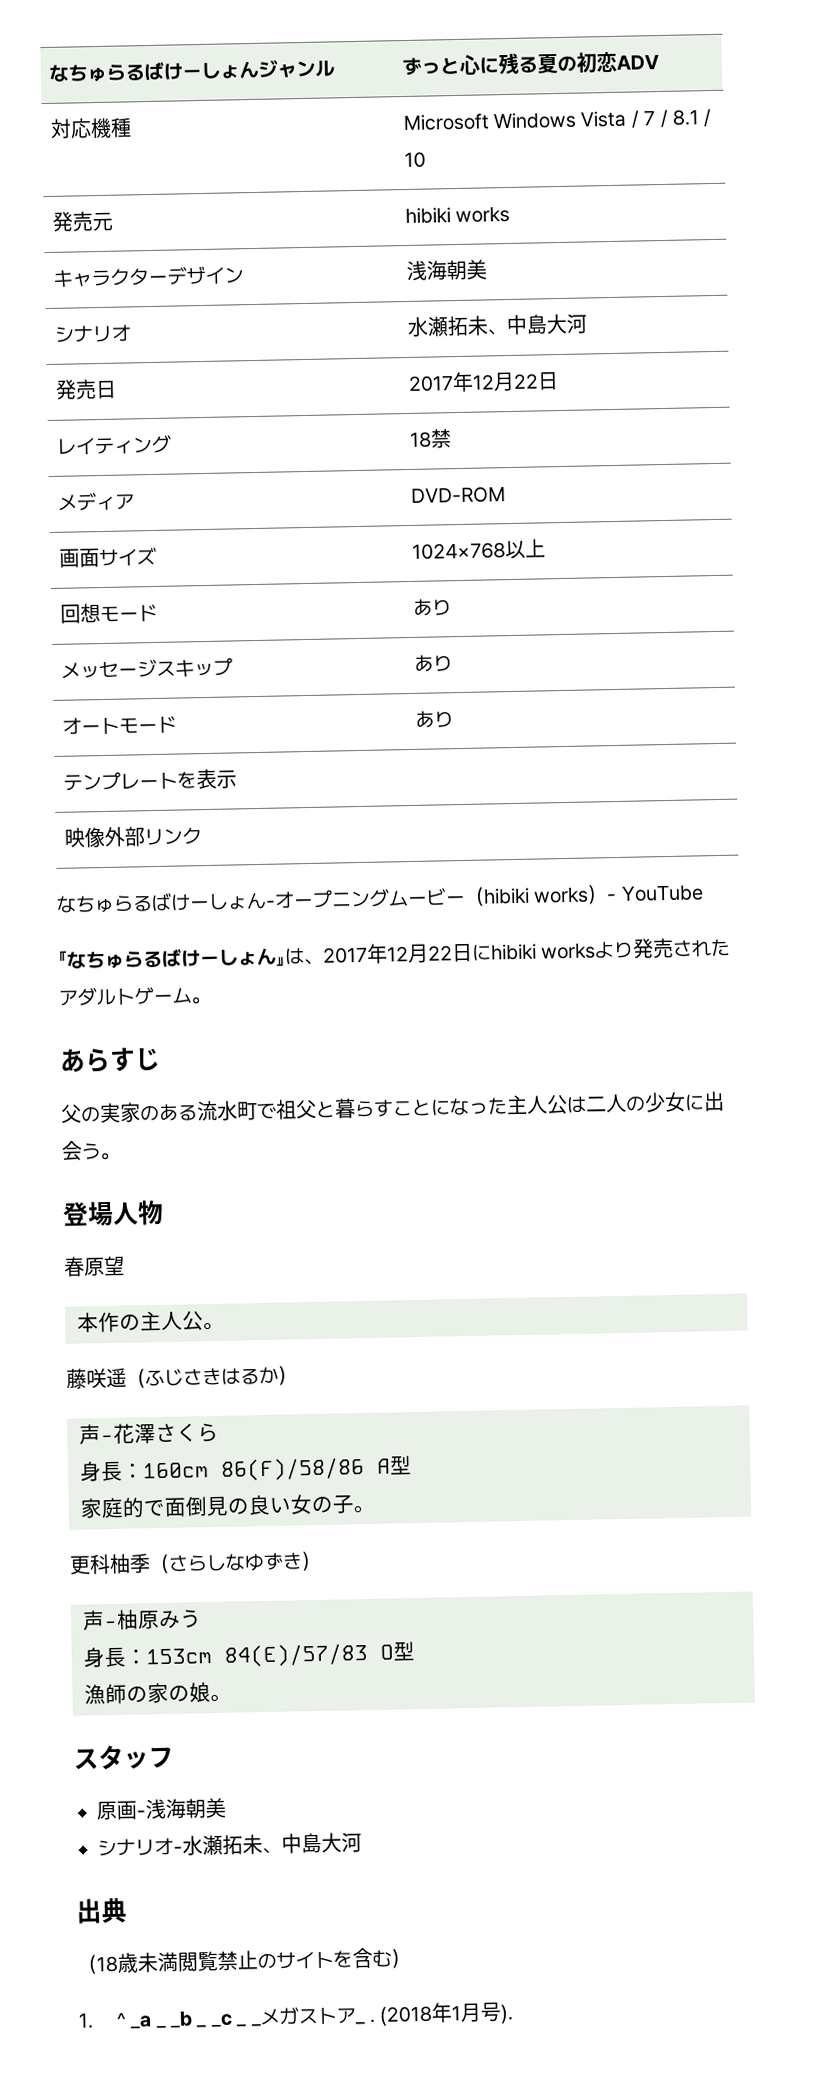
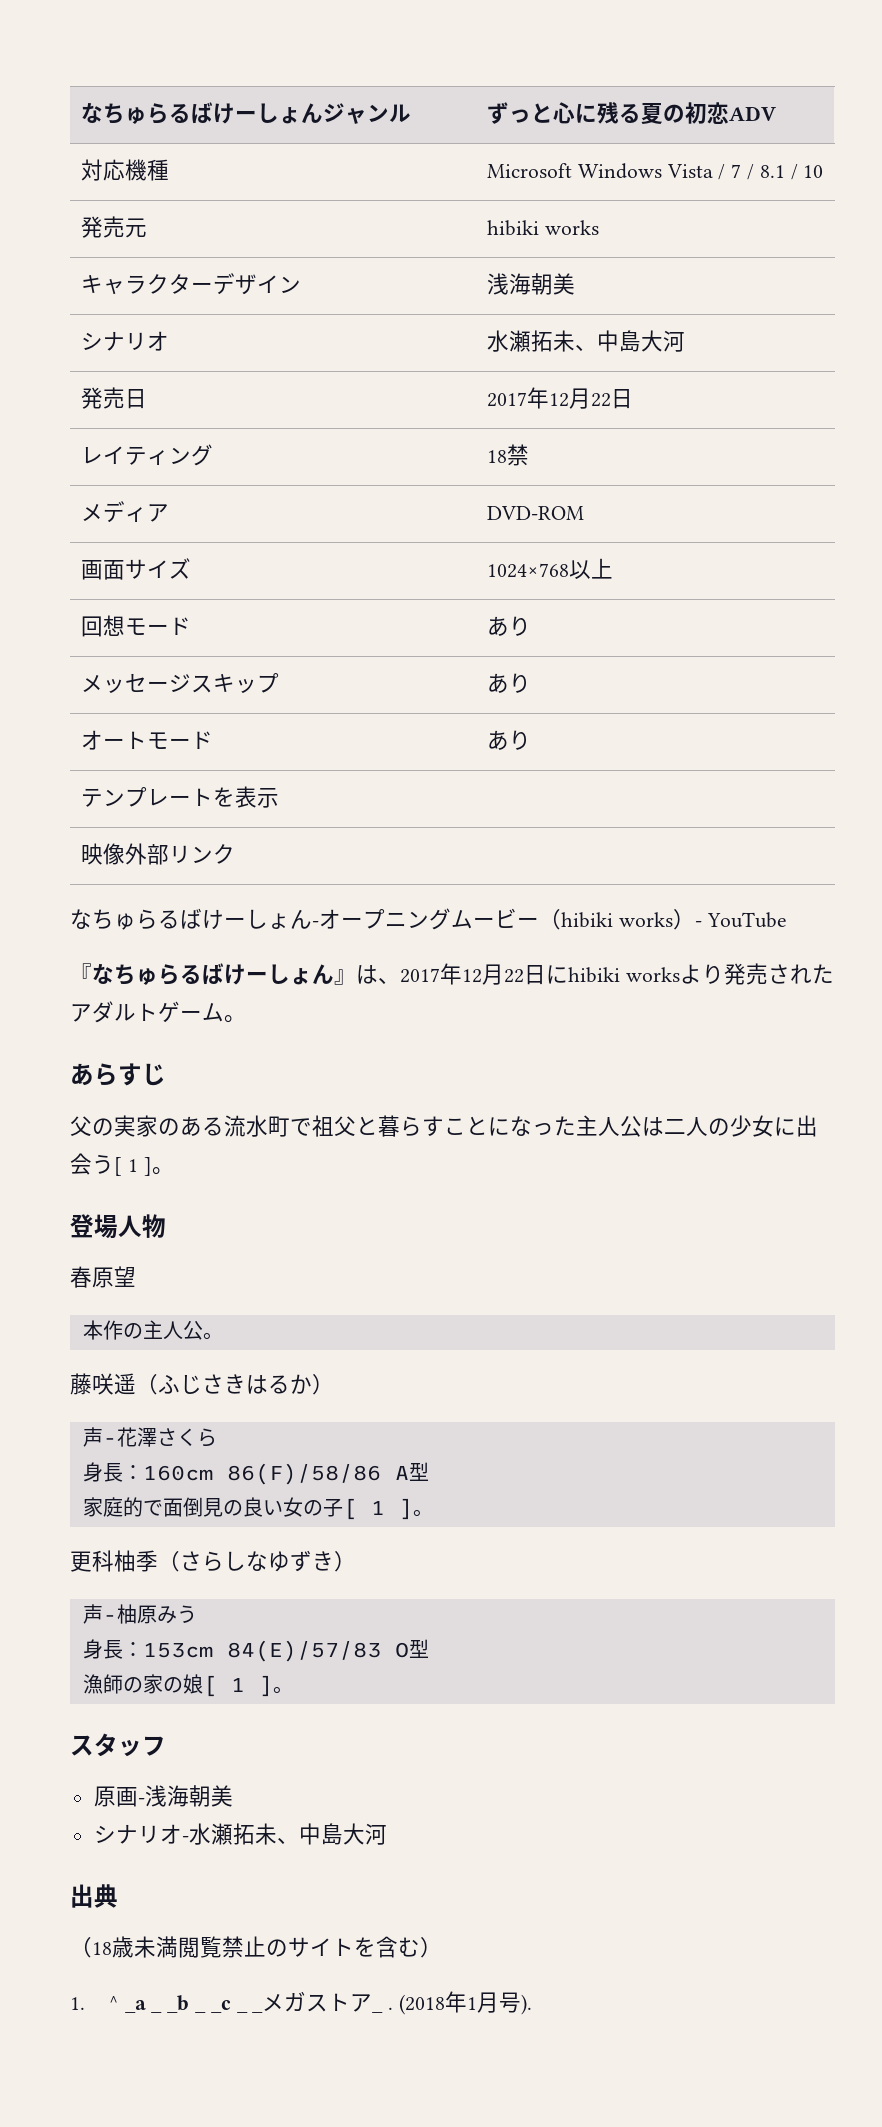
- 父の実家のある流水町で祖父と暮らすことになった主人公は二人の少女に出会う。
+ 父の実家のある流水町で祖父と暮らすことになった主人公は二人の少女に出会う[ 1 ]。
- 家庭的で面倒見の良い女の子。
+ 家庭的で面倒見の良い女の子[ 1 ]。
- 漁師の家の娘。
+ 漁師の家の娘[ 1 ]。

